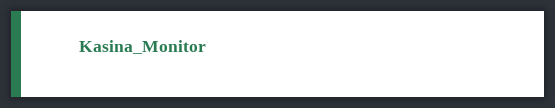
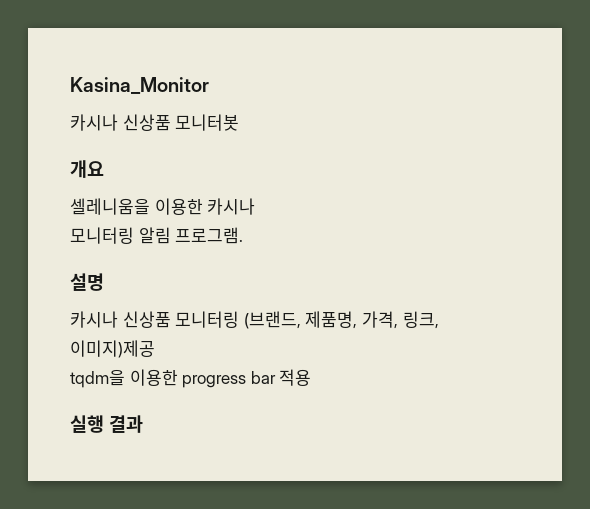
+ 카시나 신상품 모니터봇
+ 개요
+ 셀레니움을 이용한 카시나
+ 모니터링 알림 프로그램.
+ 설명
+ 카시나 신상품 모니터링 (브랜드, 제품명, 가격, 링크, 이미지)제공
+ tqdm을 이용한 progress bar 적용
+ 실행 결과

